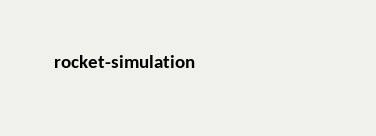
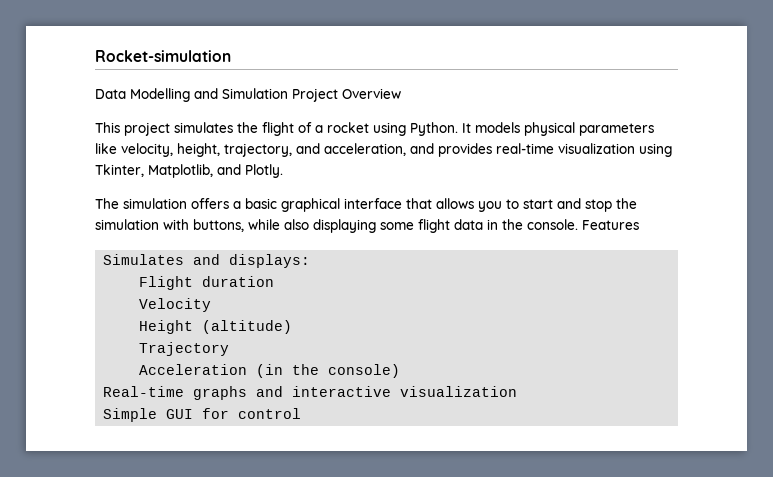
- rocket-simulation
+ Rocket-simulation
+ Data Modelling and Simulation Project Overview
+ This project simulates the flight of a rocket using Python. It models physical parameters like velocity, height, trajectory, and acceleration, and provides real-time visualization using Tkinter, Matplotlib, and Plotly.
+ The simulation offers a basic graphical interface that allows you to start and stop the simulation with buttons, while also displaying some flight data in the console. Features
+ Simulates and displays:
+ Flight duration
+ Velocity
+ Height (altitude)
+ Trajectory
+ Acceleration (in the console)
+ Real-time graphs and interactive visualization
+ Simple GUI for control

